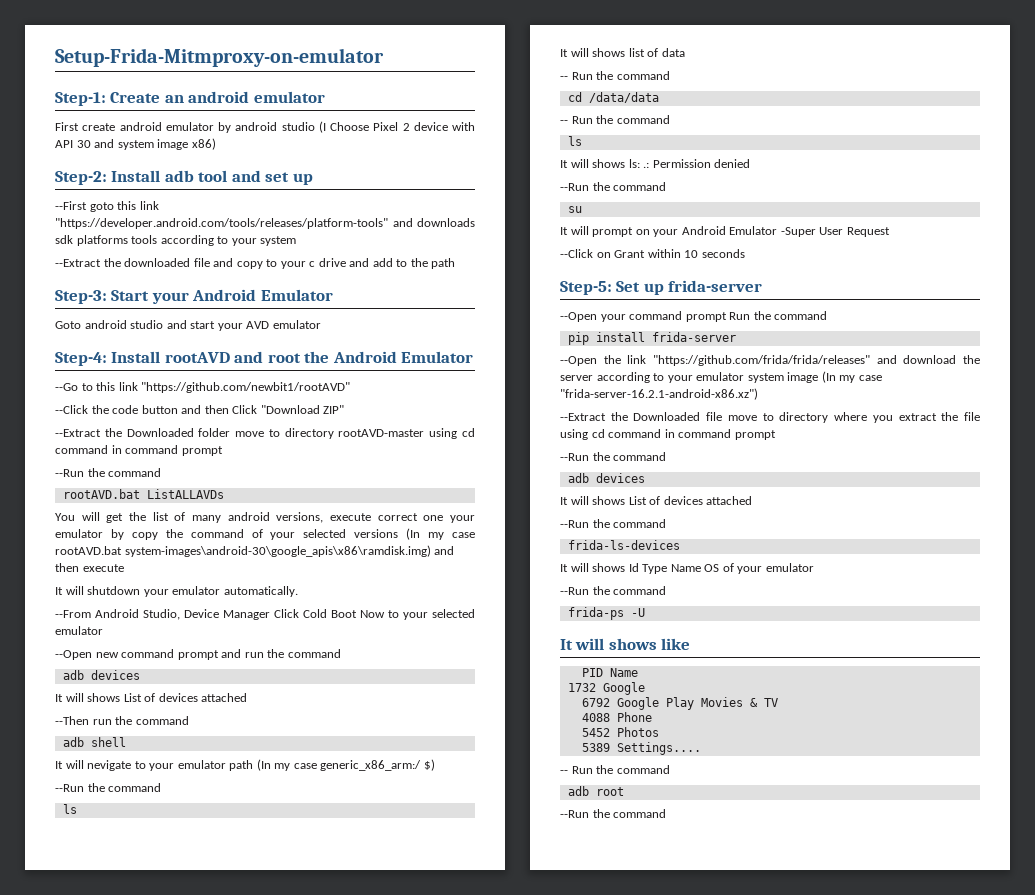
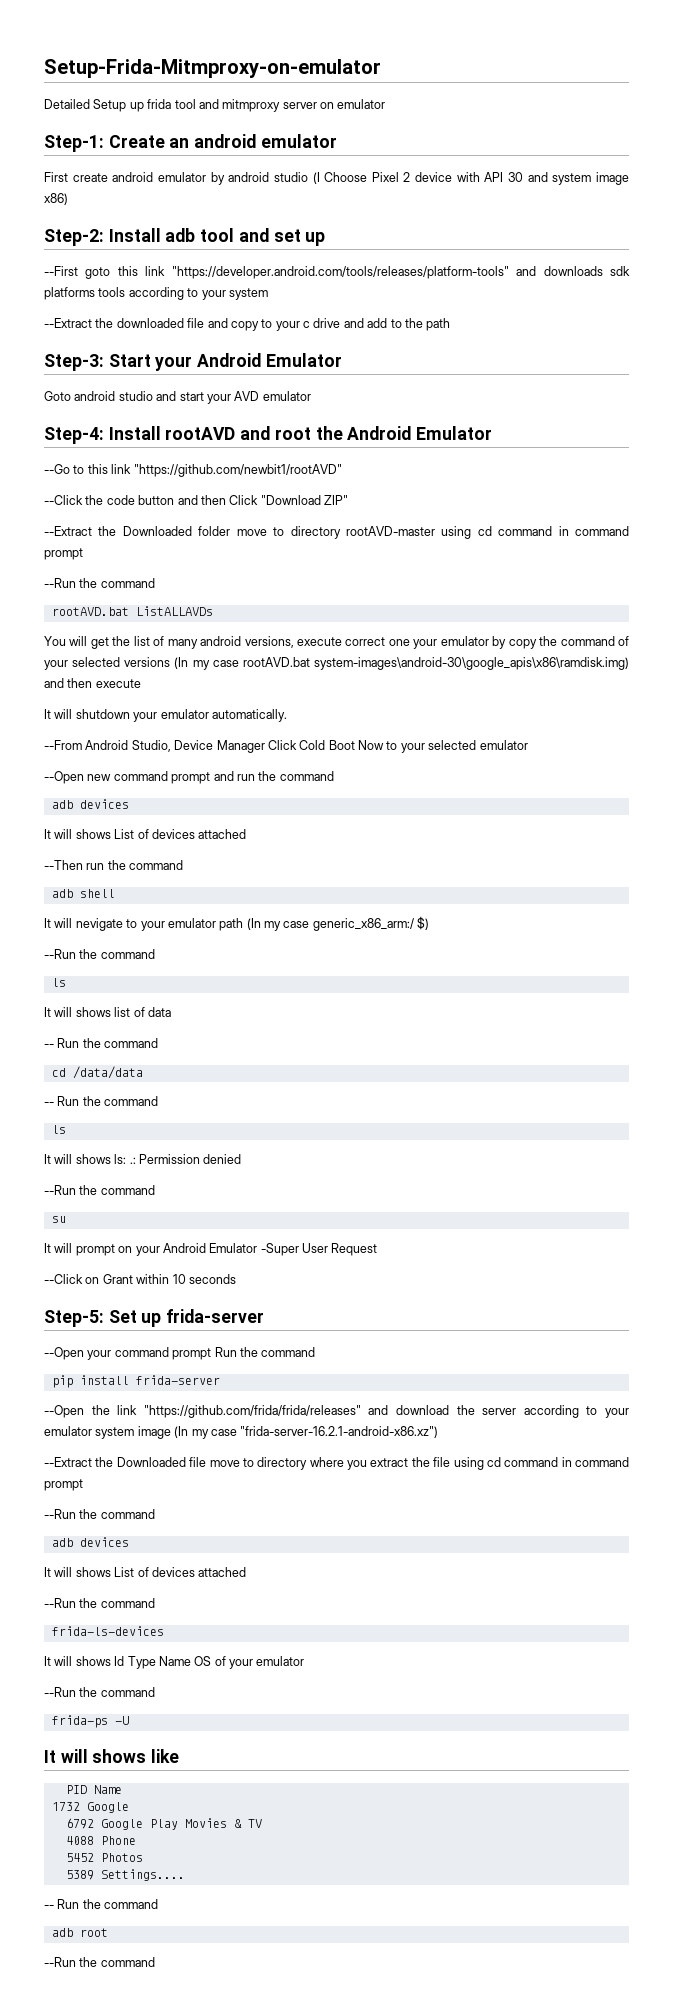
+ Detailed Setup up frida tool and mitmproxy server on emulator

